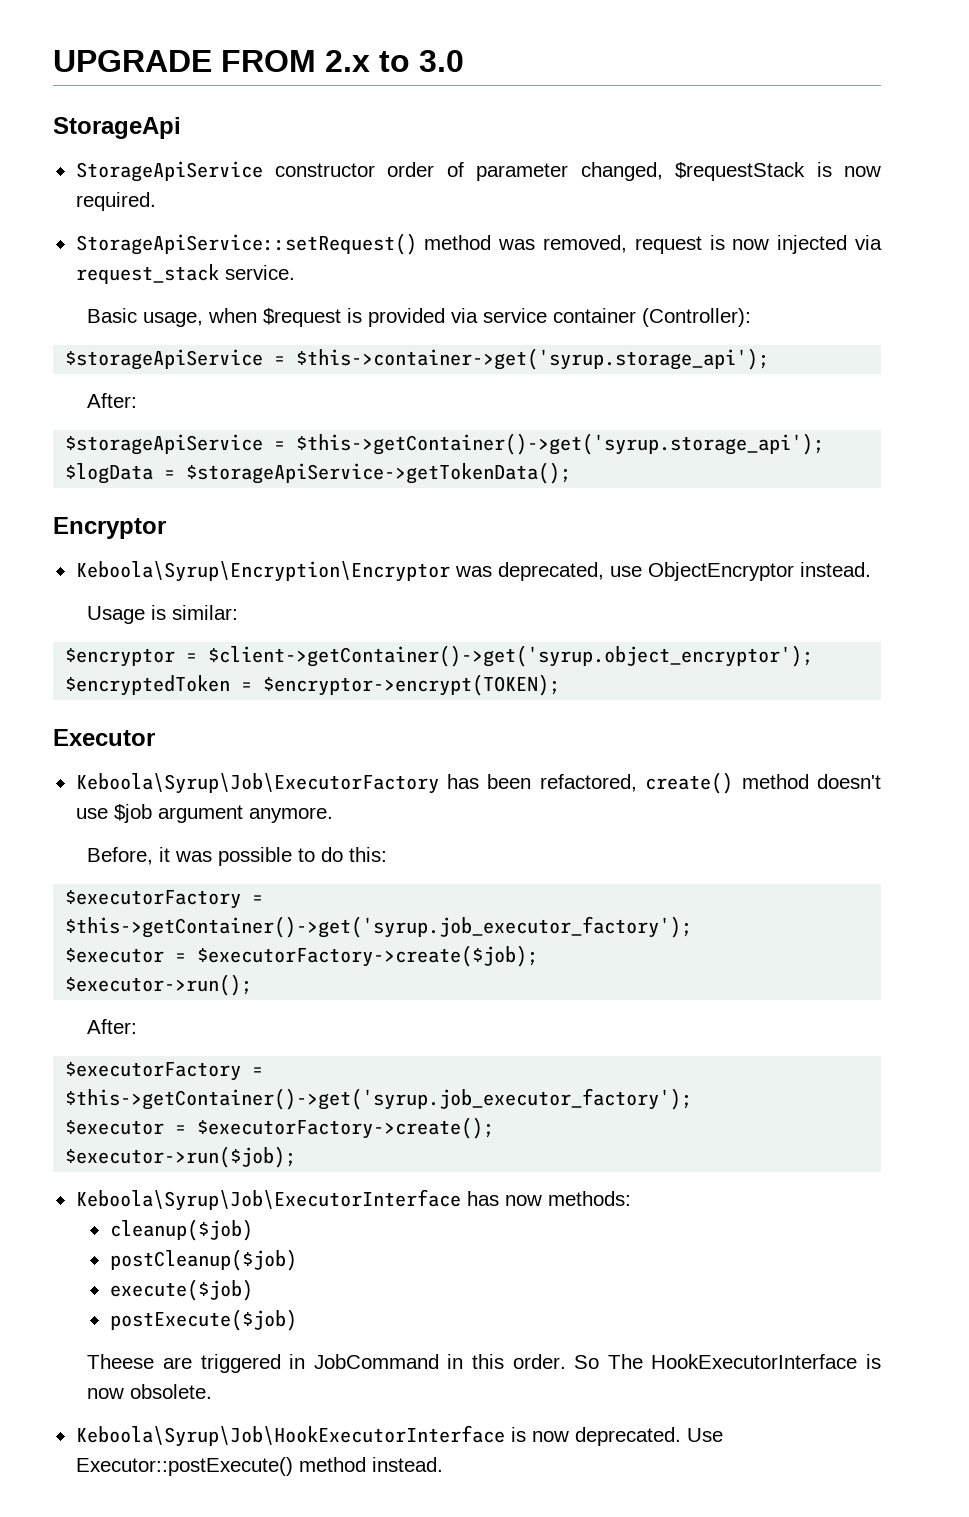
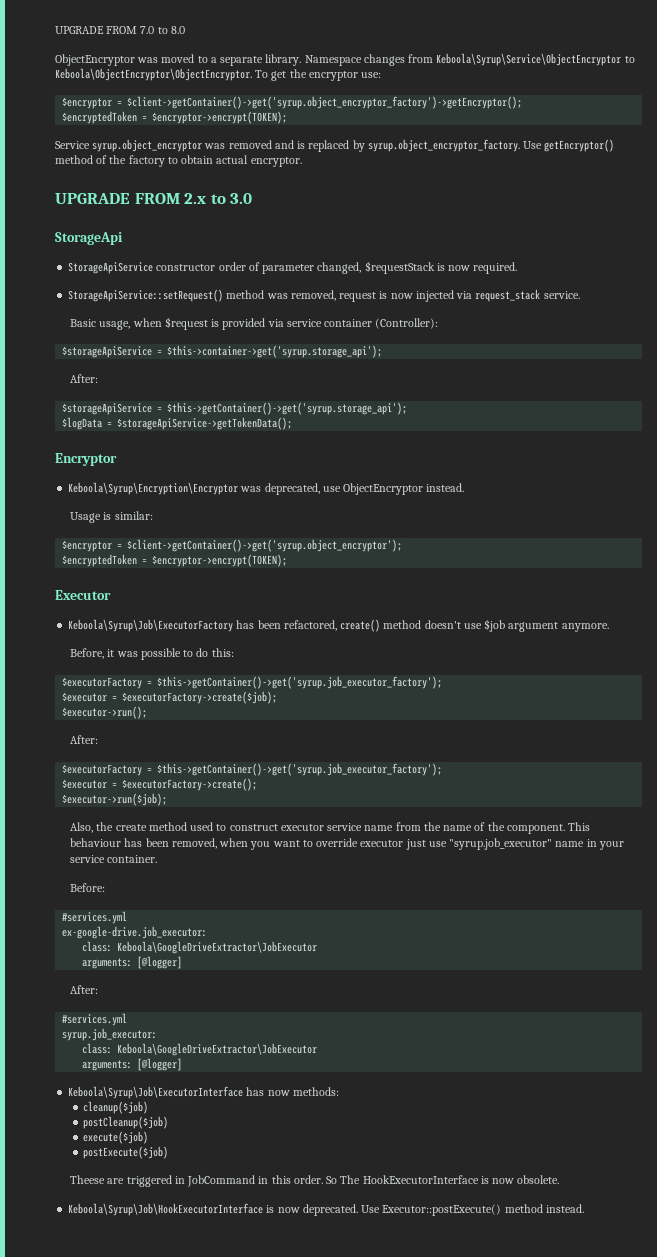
+ UPGRADE FROM 7.0 to 8.0
+ ObjectEncryptor was moved to a separate library. Namespace changes from Keboola\Syrup\Service\ObjectEncryptor to Keboola\ObjectEncryptor\ObjectEncryptor. To get the encryptor use:
+ $encryptor = $client->getContainer()->get('syrup.object_encryptor_factory')->getEncryptor();
+ $encryptedToken = $encryptor->encrypt(TOKEN);
+ Service syrup.object_encryptor was removed and is replaced by syrup.object_encryptor_factory. Use getEncryptor() method of the factory to obtain actual encryptor.
+ Also, the create method used to construct executor service name from the name of the component. This behaviour has been removed, when you want to override executor just use "syrup.job_executor" name in your service container.
+ Before:
+ #services.yml
+ ex-google-drive.job_executor:
+ class: Keboola\GoogleDriveExtractor\JobExecutor
+ arguments: [@logger]
+ After:
+ #services.yml
+ syrup.job_executor:
+ class: Keboola\GoogleDriveExtractor\JobExecutor
+ arguments: [@logger]

